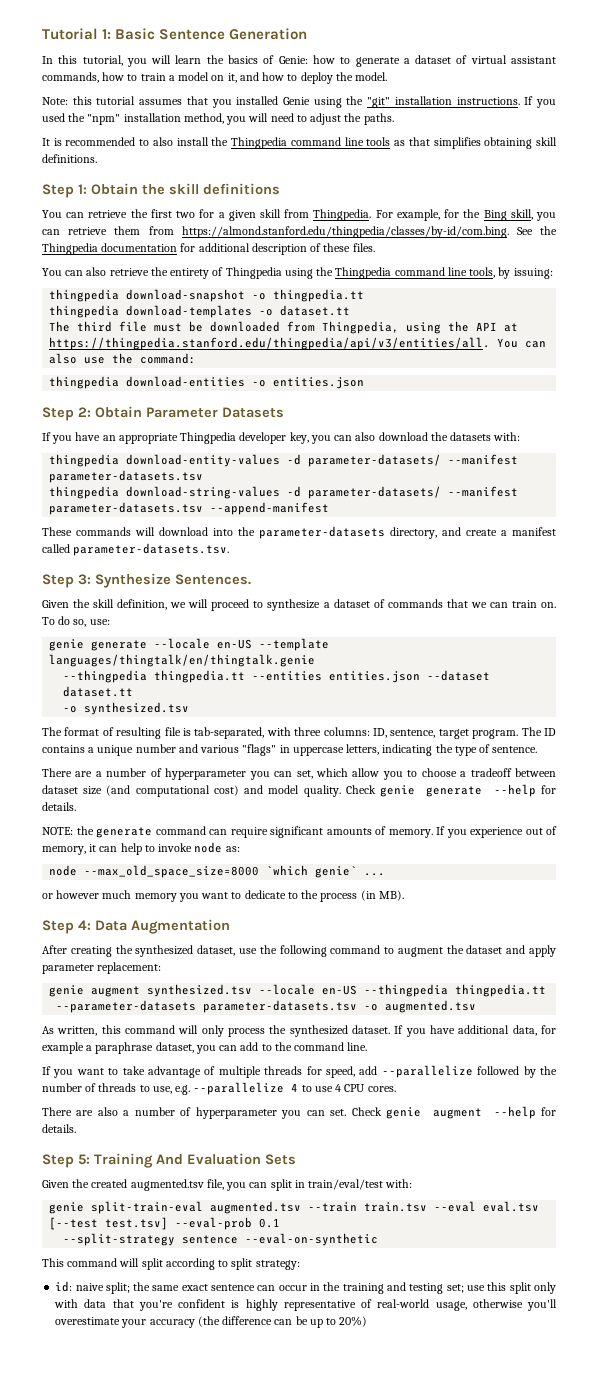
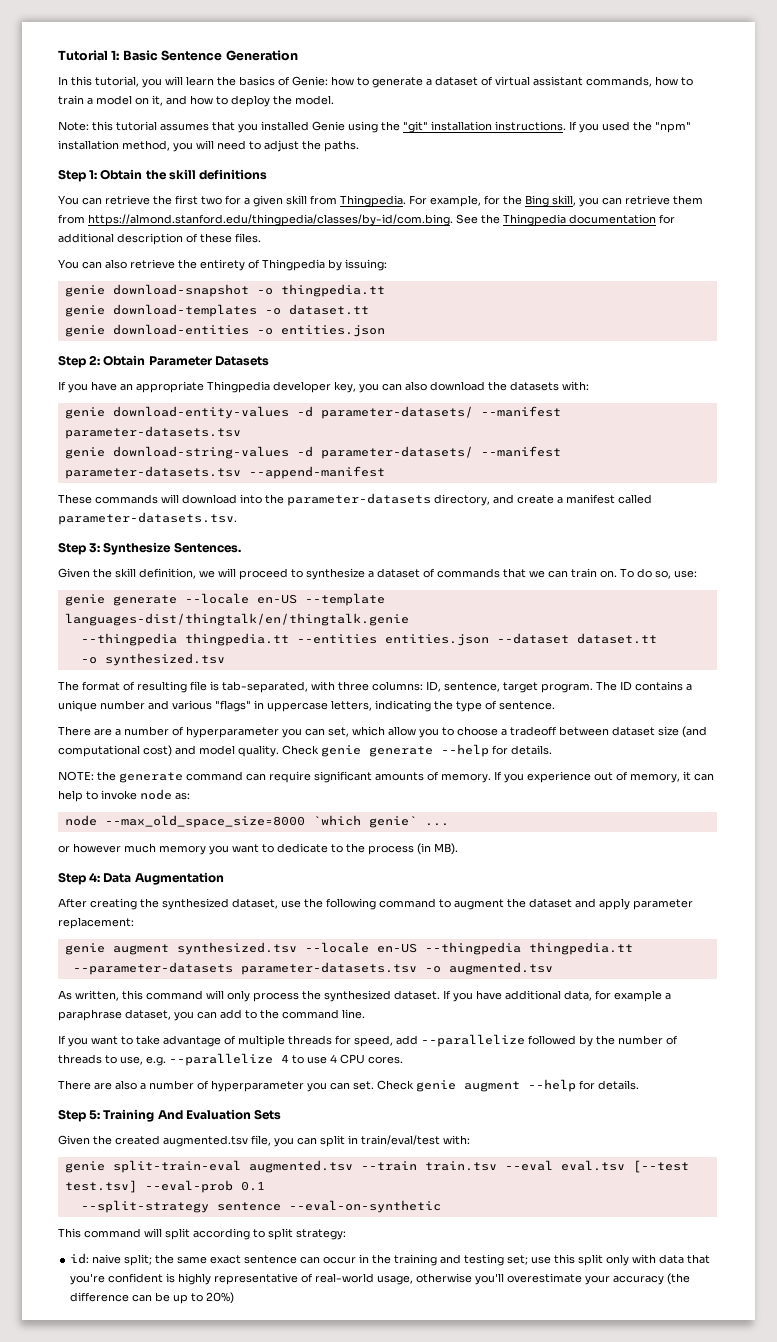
- It is recommended to also install the Thingpedia command line tools as that simplifies obtaining skill definitions.
- You can also retrieve the entirety of Thingpedia using the Thingpedia command line tools, by issuing:
+ You can also retrieve the entirety of Thingpedia by issuing:
- thingpedia download-snapshot -o thingpedia.tt
+ genie download-snapshot -o thingpedia.tt
- thingpedia download-templates -o dataset.tt
+ genie download-templates -o dataset.tt
- The third file must be downloaded from Thingpedia, using the API at https://thingpedia.stanford.edu/thingpedia/api/v3/entities/all. You can also use the command:
- thingpedia download-entities -o entities.json
+ genie download-entities -o entities.json
- thingpedia download-entity-values -d parameter-datasets/ --manifest parameter-datasets.tsv
+ genie download-entity-values -d parameter-datasets/ --manifest parameter-datasets.tsv
- thingpedia download-string-values -d parameter-datasets/ --manifest parameter-datasets.tsv --append-manifest
+ genie download-string-values -d parameter-datasets/ --manifest parameter-datasets.tsv --append-manifest
- genie generate --locale en-US --template languages/thingtalk/en/thingtalk.genie
+ genie generate --locale en-US --template languages-dist/thingtalk/en/thingtalk.genie

